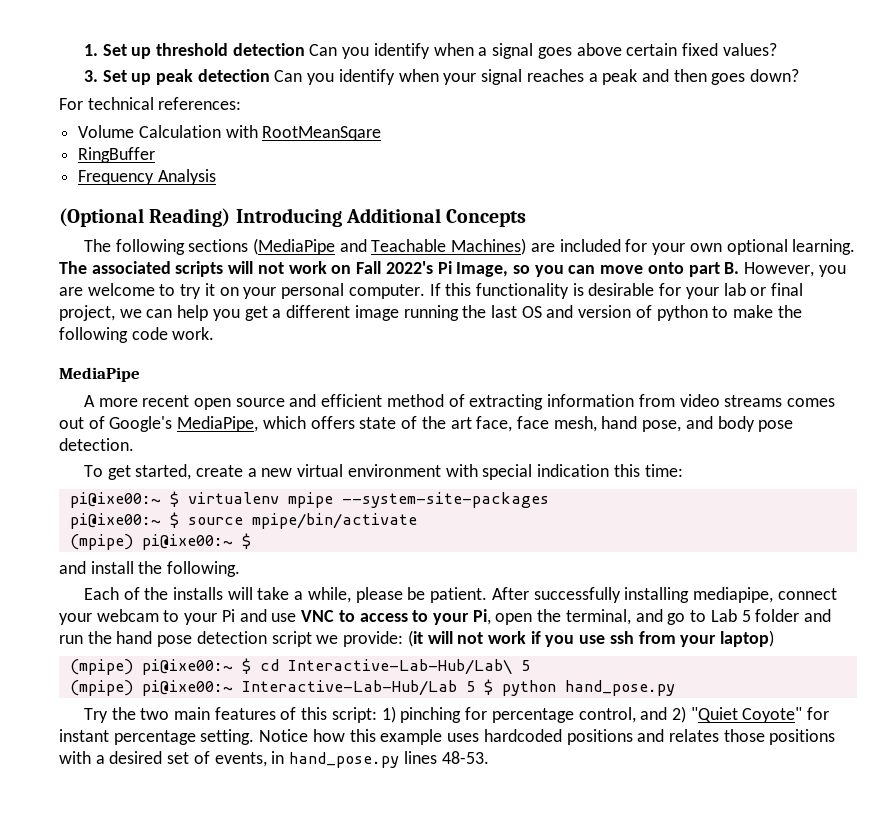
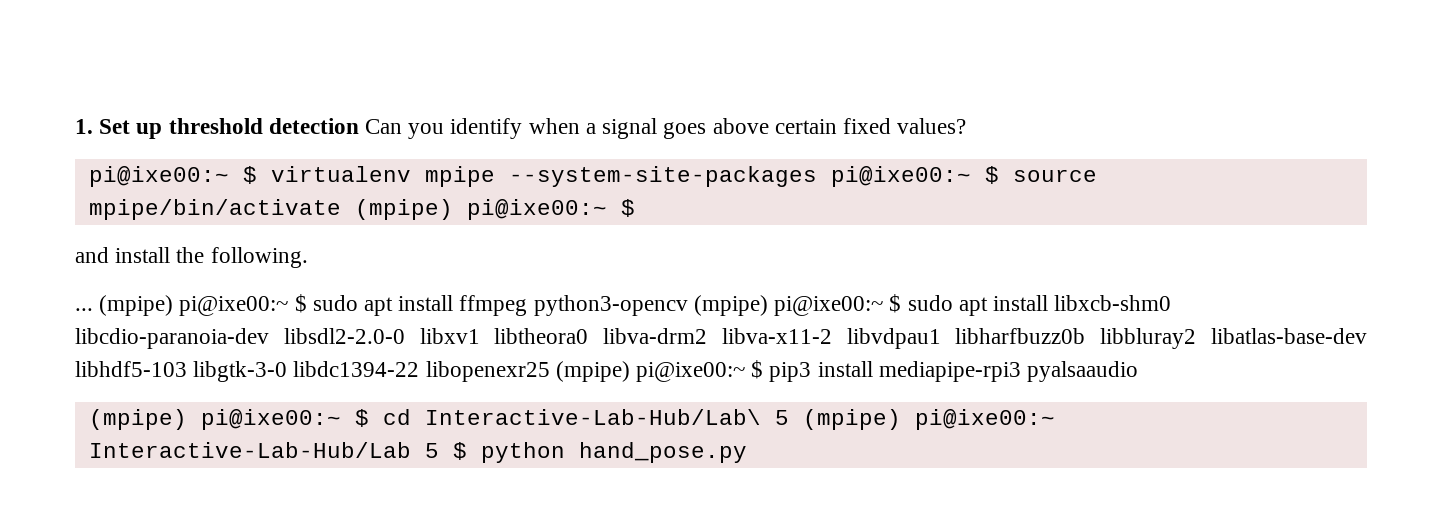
- 3. Set up peak detection Can you identify when your signal reaches a peak and then goes down?
- For technical references:
- Volume Calculation with RootMeanSqare
- RingBuffer
- Frequency Analysis
- (Optional Reading) Introducing Additional Concepts
- The following sections (MediaPipe and Teachable Machines) are included for your own optional learning. The associated scripts will not work on Fall 2022's Pi Image, so you can move onto part B. However, you are welcome to try it on your personal computer. If this functionality is desirable for your lab or final project, we can help you get a different image running the last OS and version of python to make the following code work.
- MediaPipe
- A more recent open source and efficient method of extracting information from video streams comes out of Google's MediaPipe, which offers state of the art face, face mesh, hand pose, and body pose detection.
- To get started, create a new virtual environment with special indication this time:
- pi@ixe00:~ $ virtualenv mpipe --system-site-packages
- pi@ixe00:~ $ source mpipe/bin/activate
- (mpipe) pi@ixe00:~ $
+ pi@ixe00:~ $ virtualenv mpipe --system-site-packages pi@ixe00:~ $ source mpipe/bin/activate (mpipe) pi@ixe00:~ $
- Each of the installs will take a while, please be patient. After successfully installing mediapipe, connect your webcam to your Pi and use VNC to access to your Pi, open the terminal, and go to Lab 5 folder and run the hand pose detection script we provide: (it will not work if you use ssh from your laptop)
+ ... (mpipe) pi@ixe00:~ $ sudo apt install ffmpeg python3-opencv (mpipe) pi@ixe00:~ $ sudo apt install libxcb-shm0 libcdio-paranoia-dev libsdl2-2.0-0 libxv1 libtheora0 libva-drm2 libva-x11-2 libvdpau1 libharfbuzz0b libbluray2 libatlas-base-dev libhdf5-103 libgtk-3-0 libdc1394-22 libopenexr25 (mpipe) pi@ixe00:~ $ pip3 install mediapipe-rpi3 pyalsaaudio
- (mpipe) pi@ixe00:~ $ cd Interactive-Lab-Hub/Lab\ 5
- (mpipe) pi@ixe00:~ Interactive-Lab-Hub/Lab 5 $ python hand_pose.py
+ (mpipe) pi@ixe00:~ $ cd Interactive-Lab-Hub/Lab\ 5 (mpipe) pi@ixe00:~ Interactive-Lab-Hub/Lab 5 $ python hand_pose.py
- Try the two main features of this script: 1) pinching for percentage control, and 2) "Quiet Coyote" for instant percentage setting. Notice how this example uses hardcoded positions and relates those positions with a desired set of events, in hand_pose.py lines 48-53.

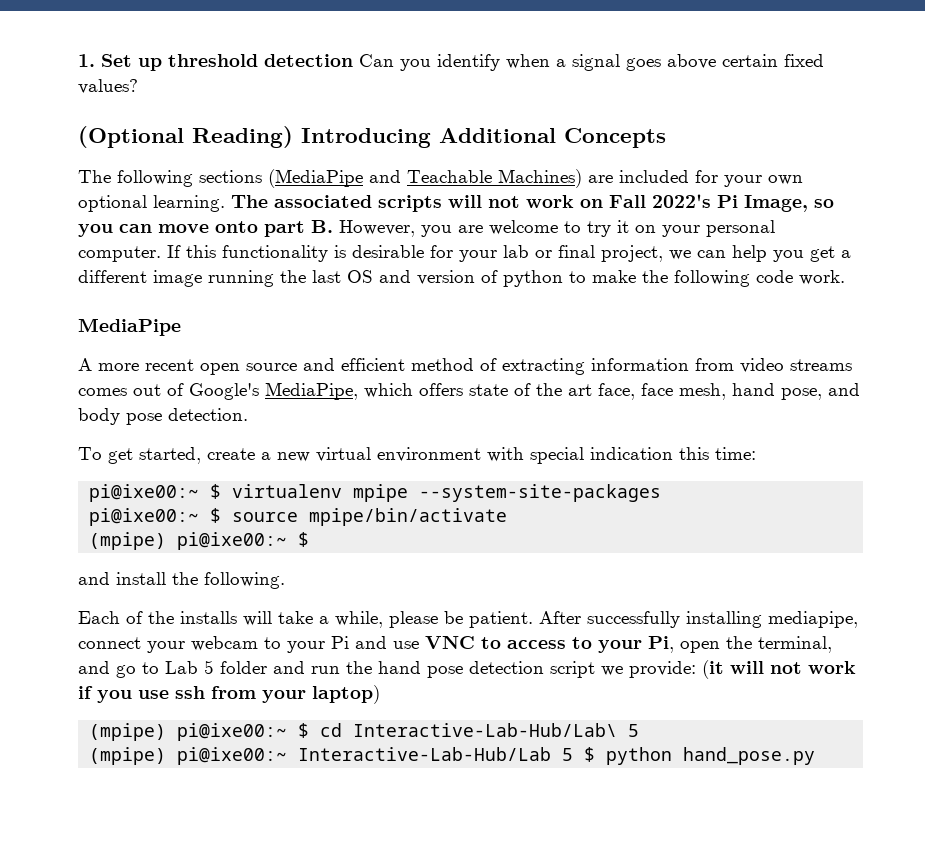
+ (Optional Reading) Introducing Additional Concepts
+ The following sections (MediaPipe and Teachable Machines) are included for your own optional learning. The associated scripts will not work on Fall 2022's Pi Image, so you can move onto part B. However, you are welcome to try it on your personal computer. If this functionality is desirable for your lab or final project, we can help you get a different image running the last OS and version of python to make the following code work.
+ MediaPipe
+ A more recent open source and efficient method of extracting information from video streams comes out of Google's MediaPipe, which offers state of the art face, face mesh, hand pose, and body pose detection.
+ To get started, create a new virtual environment with special indication this time:
- pi@ixe00:~ $ virtualenv mpipe --system-site-packages pi@ixe00:~ $ source mpipe/bin/activate (mpipe) pi@ixe00:~ $
+ pi@ixe00:~ $ virtualenv mpipe --system-site-packages
+ pi@ixe00:~ $ source mpipe/bin/activate
+ (mpipe) pi@ixe00:~ $
- ... (mpipe) pi@ixe00:~ $ sudo apt install ffmpeg python3-opencv (mpipe) pi@ixe00:~ $ sudo apt install libxcb-shm0 libcdio-paranoia-dev libsdl2-2.0-0 libxv1 libtheora0 libva-drm2 libva-x11-2 libvdpau1 libharfbuzz0b libbluray2 libatlas-base-dev libhdf5-103 libgtk-3-0 libdc1394-22 libopenexr25 (mpipe) pi@ixe00:~ $ pip3 install mediapipe-rpi3 pyalsaaudio
+ Each of the installs will take a while, please be patient. After successfully installing mediapipe, connect your webcam to your Pi and use VNC to access to your Pi, open the terminal, and go to Lab 5 folder and run the hand pose detection script we provide: (it will not work if you use ssh from your laptop)
- (mpipe) pi@ixe00:~ $ cd Interactive-Lab-Hub/Lab\ 5 (mpipe) pi@ixe00:~ Interactive-Lab-Hub/Lab 5 $ python hand_pose.py
+ (mpipe) pi@ixe00:~ $ cd Interactive-Lab-Hub/Lab\ 5
+ (mpipe) pi@ixe00:~ Interactive-Lab-Hub/Lab 5 $ python hand_pose.py

